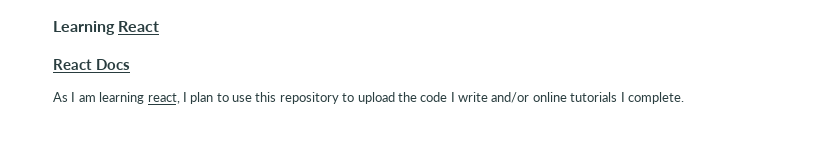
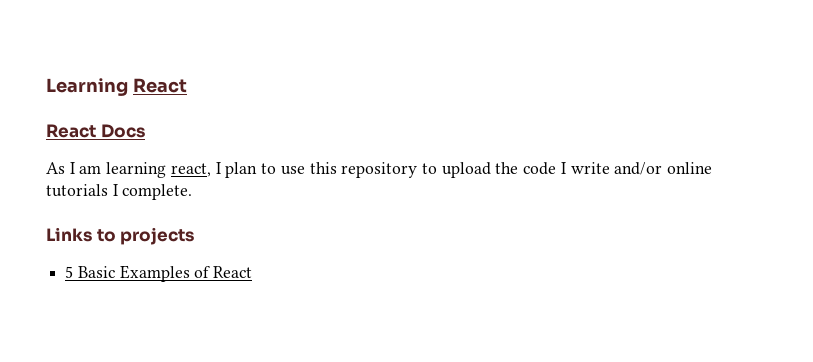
+ Links to projects
+ 5 Basic Examples of React

